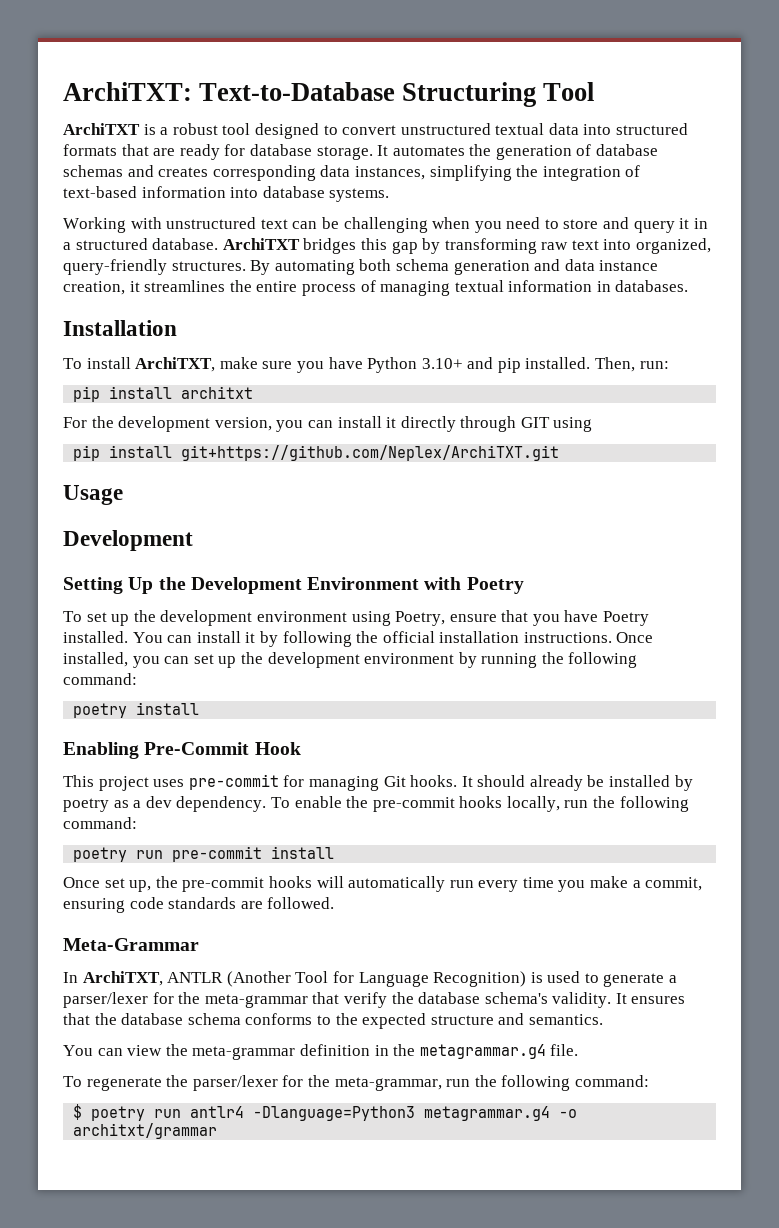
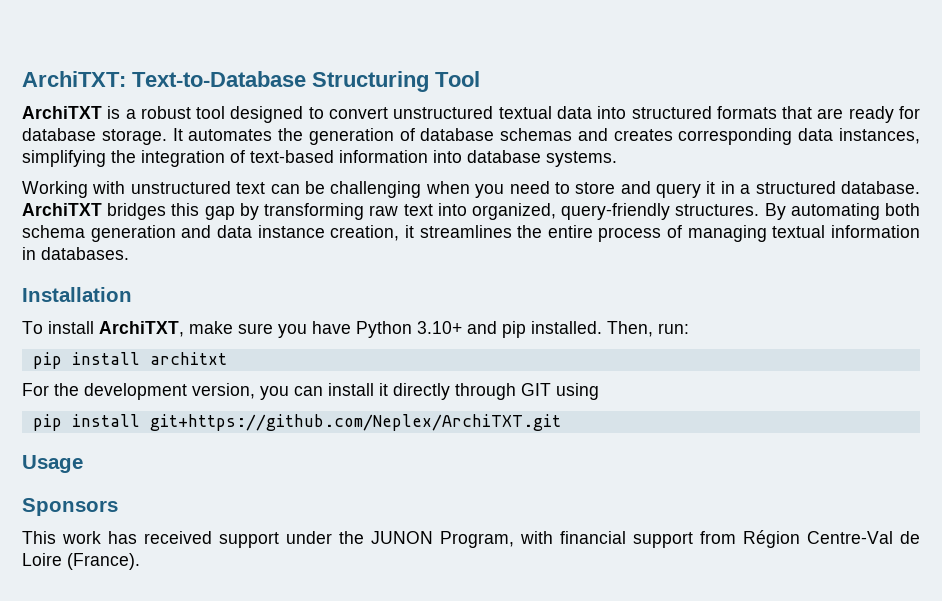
  Usage
- Development
- Setting Up the Development Environment with Poetry
- To set up the development environment using Poetry, ensure that you have Poetry installed. You can install it by following the official installation instructions. Once installed, you can set up the development environment by running the following command:
- poetry install
- Enabling Pre-Commit Hook
- This project uses pre-commit for managing Git hooks. It should already be installed by poetry as a dev dependency. To enable the pre-commit hooks locally, run the following command:
- poetry run pre-commit install
- Once set up, the pre-commit hooks will automatically run every time you make a commit, ensuring code standards are followed.
- Meta-Grammar
- In ArchiTXT, ANTLR (Another Tool for Language Recognition) is used to generate a parser/lexer for the meta-grammar that verify the database schema's validity. It ensures that the database schema conforms to the expected structure and semantics.
- You can view the meta-grammar definition in the metagrammar.g4 file.
- To regenerate the parser/lexer for the meta-grammar, run the following command:
- $ poetry run antlr4 -Dlanguage=Python3 metagrammar.g4 -o architxt/grammar
+ Sponsors
+ This work has received support under the JUNON Program, with financial support from Région Centre-Val de Loire (France).

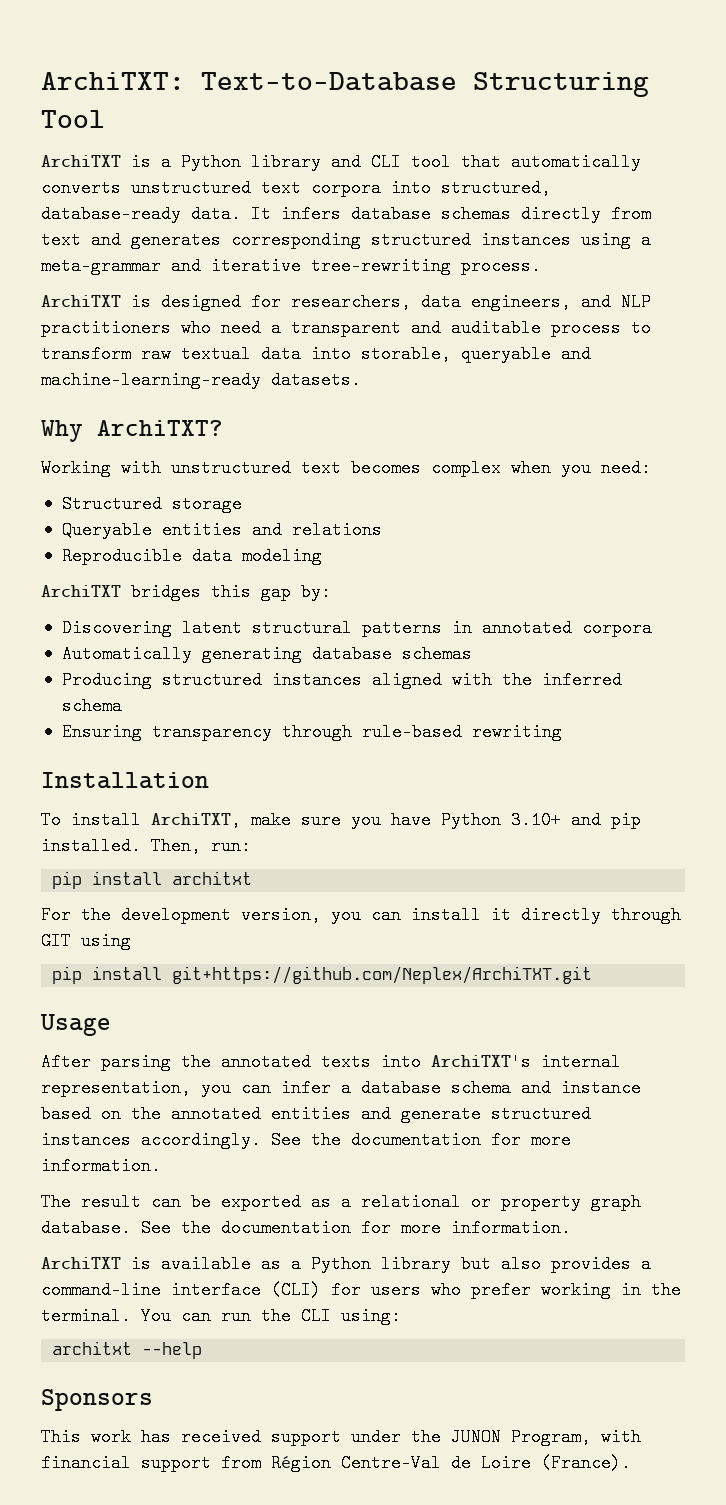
- ArchiTXT is a robust tool designed to convert unstructured textual data into structured formats that are ready for database storage. It automates the generation of database schemas and creates corresponding data instances, simplifying the integration of text-based information into database systems.
- Working with unstructured text can be challenging when you need to store and query it in a structured database. ArchiTXT bridges this gap by transforming raw text into organized, query-friendly structures. By automating both schema generation and data instance creation, it streamlines the entire process of managing textual information in databases.
+ ArchiTXT is a Python library and CLI tool that automatically converts unstructured text corpora into structured, database-ready data. It infers database schemas directly from text and generates corresponding structured instances using a meta-grammar and iterative tree-rewriting process.
+ ArchiTXT is designed for researchers, data engineers, and NLP practitioners who need a transparent and auditable process to transform raw textual data into storable, queryable and machine-learning-ready datasets.
+ Why ArchiTXT?
+ Working with unstructured text becomes complex when you need:
+ Structured storage
+ Queryable entities and relations
+ Reproducible data modeling
+ ArchiTXT bridges this gap by:
+ Discovering latent structural patterns in annotated corpora
+ Automatically generating database schemas
+ Producing structured instances aligned with the inferred schema
+ Ensuring transparency through rule-based rewriting
+ After parsing the annotated texts into ArchiTXT's internal representation, you can infer a database schema and instance based on the annotated entities and generate structured instances accordingly. See the documentation for more information.
+ The result can be exported as a relational or property graph database. See the documentation for more information.
+ ArchiTXT is available as a Python library but also provides a command-line interface (CLI) for users who prefer working in the terminal. You can run the CLI using:
+ architxt --help

